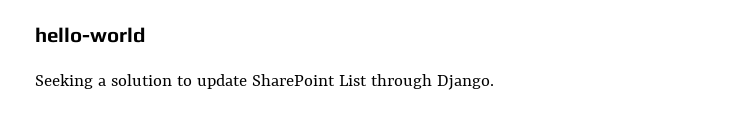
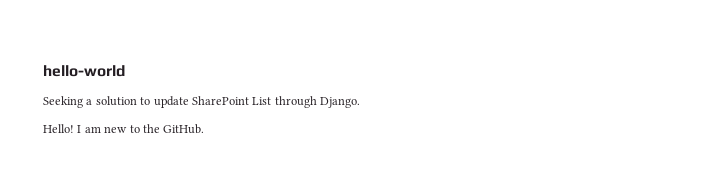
+ Hello! I am new to the GitHub.

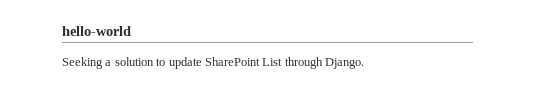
- Hello! I am new to the GitHub.

